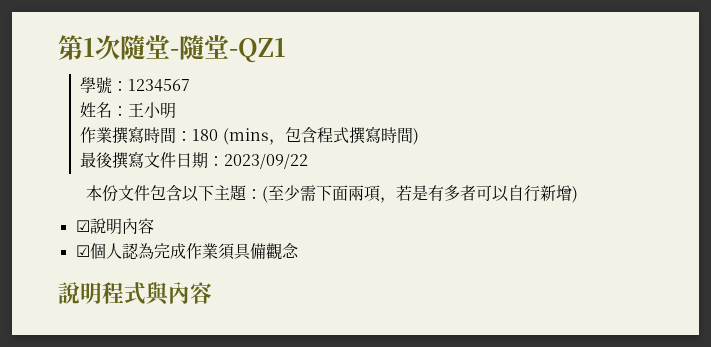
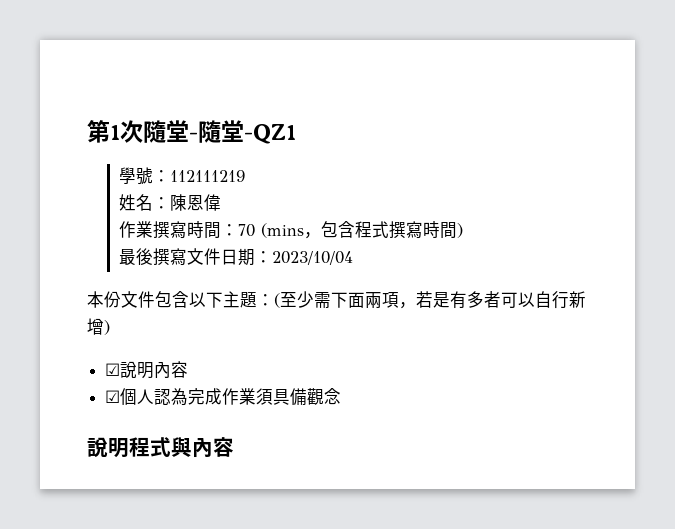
- 學號：1234567
+ 學號：112111219
- 姓名：王小明
+ 姓名：陳恩偉
- 作業撰寫時間：180 (mins，包含程式撰寫時間)
+ 作業撰寫時間：70 (mins，包含程式撰寫時間)
- 最後撰寫文件日期：2023/09/22
+ 最後撰寫文件日期：2023/10/04

